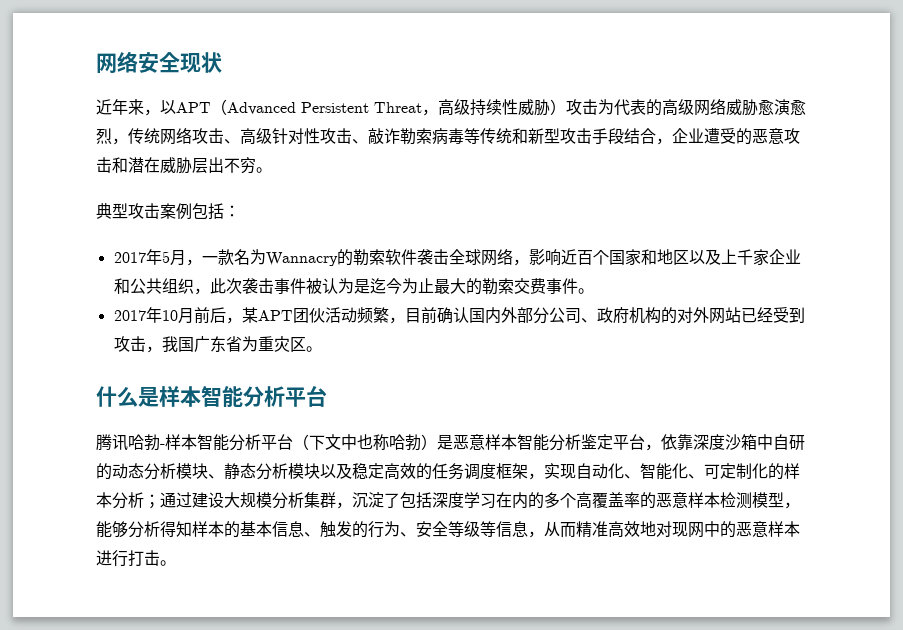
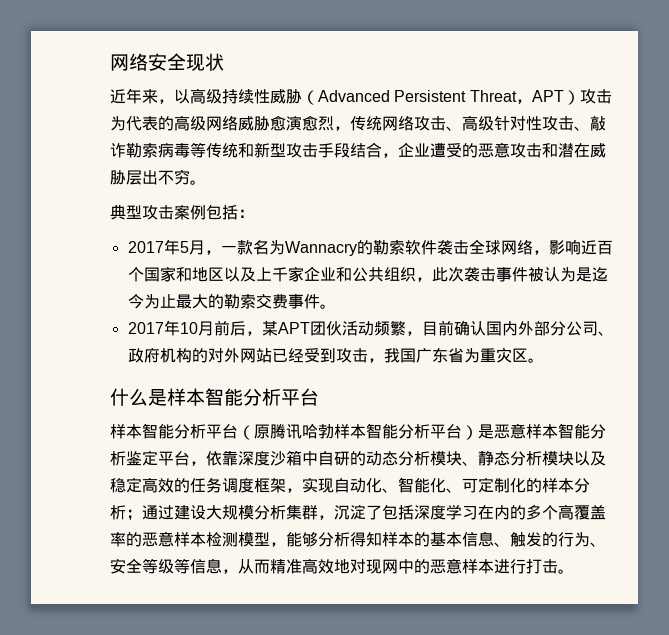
- 近年来，以APT（Advanced Persistent Threat，高级持续性威胁）攻击为代表的高级网络威胁愈演愈烈，传统网络攻击、高级针对性攻击、敲诈勒索病毒等传统和新型攻击手段结合，企业遭受的恶意攻击和潜在威胁层出不穷。
+ 近年来，以高级持续性威胁（Advanced Persistent Threat，APT）攻击为代表的高级网络威胁愈演愈烈，传统网络攻击、高级针对性攻击、敲诈勒索病毒等传统和新型攻击手段结合，企业遭受的恶意攻击和潜在威胁层出不穷。
- 腾讯哈勃-样本智能分析平台（下文中也称哈勃）是恶意样本智能分析鉴定平台，依靠深度沙箱中自研的动态分析模块、静态分析模块以及稳定高效的任务调度框架，实现自动化、智能化、可定制化的样本分析；
+ 样本智能分析平台（原腾讯哈勃样本智能分析平台）是恶意样本智能分析鉴定平台，依靠深度沙箱中自研的动态分析模块、静态分析模块以及稳定高效的任务调度框架，实现自动化、智能化、可定制化的样本分析；

